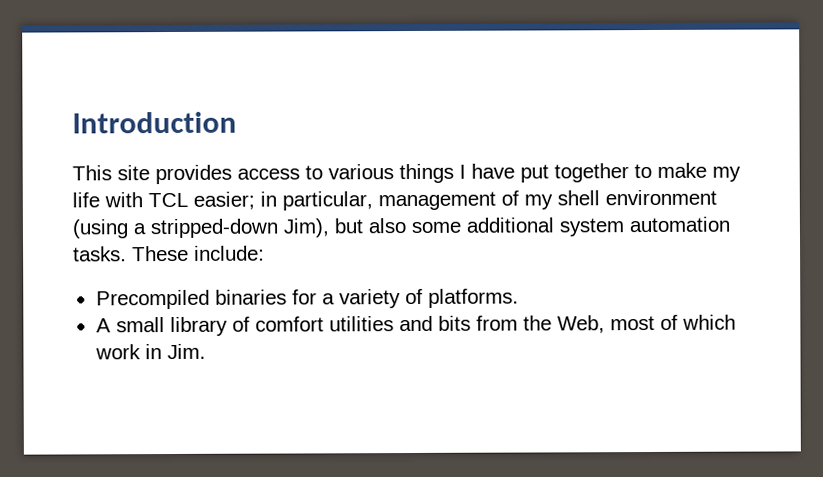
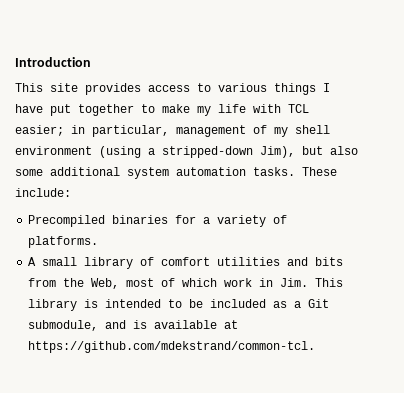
- A small library of comfort utilities and bits from the Web, most of which work in Jim.
+ A small library of comfort utilities and bits from the Web, most of which work in Jim. This library is intended to be included as a Git submodule, and is available at https://github.com/mdekstrand/common-tcl.

